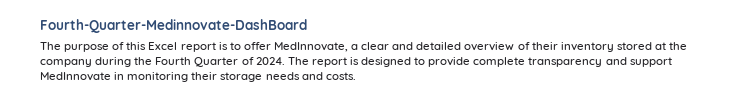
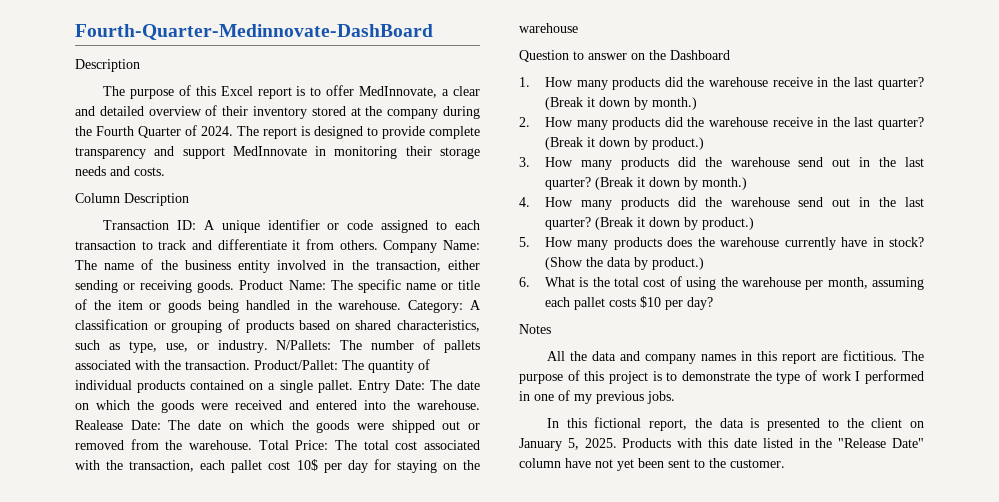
  Fourth-Quarter-Medinnovate-DashBoard
+ Description
+ Column Description
+ Transaction ID: A unique identifier or code assigned to each transaction to track and differentiate it from others. Company Name: The name of the business entity involved in the transaction, either sending or receiving goods. Product Name: The specific name or title of the item or goods being handled in the warehouse. Category: A classification or grouping of products based on shared characteristics, such as type, use, or industry. N/Pallets: The number of pallets associated with the transaction. Product/Pallet: The quantity of individual products contained on a single pallet. Entry Date: The date on which the goods were received and entered into the warehouse. Realease Date: The date on which the goods were shipped out or removed from the warehouse. Total Price: The total cost associated with the transaction, each pallet cost 10$ per day for staying on the warehouse
+ Question to answer on the Dashboard
+ 1. How many products did the warehouse receive in the last quarter? (Break it down by month.)
+ 2. How many products did the warehouse receive in the last quarter? (Break it down by product.)
+ 3. How many products did the warehouse send out in the last quarter? (Break it down by month.)
+ 4. How many products did the warehouse send out in the last quarter? (Break it down by product.)
+ 5. How many products does the warehouse currently have in stock? (Show the data by product.)
+ 6. What is the total cost of using the warehouse per month, assuming each pallet costs $10 per day?
+ Notes
+ All the data and company names in this report are fictitious. The purpose of this project is to demonstrate the type of work I performed in one of my previous jobs.
+ In this fictional report, the data is presented to the client on January 5, 2025. Products with this date listed in the "Release Date" column have not yet been sent to the customer.

